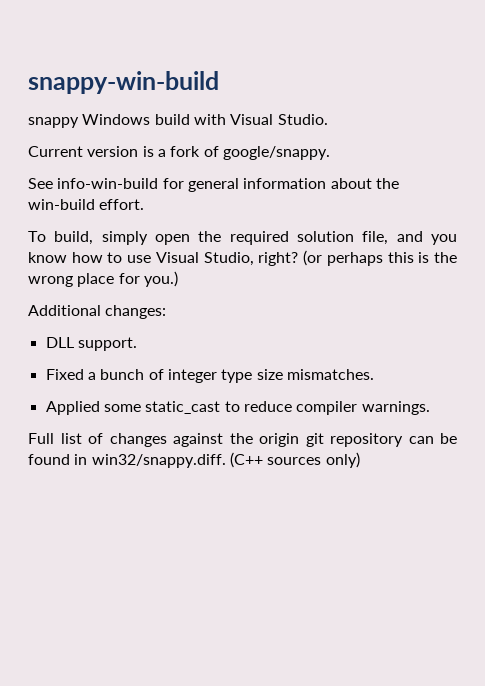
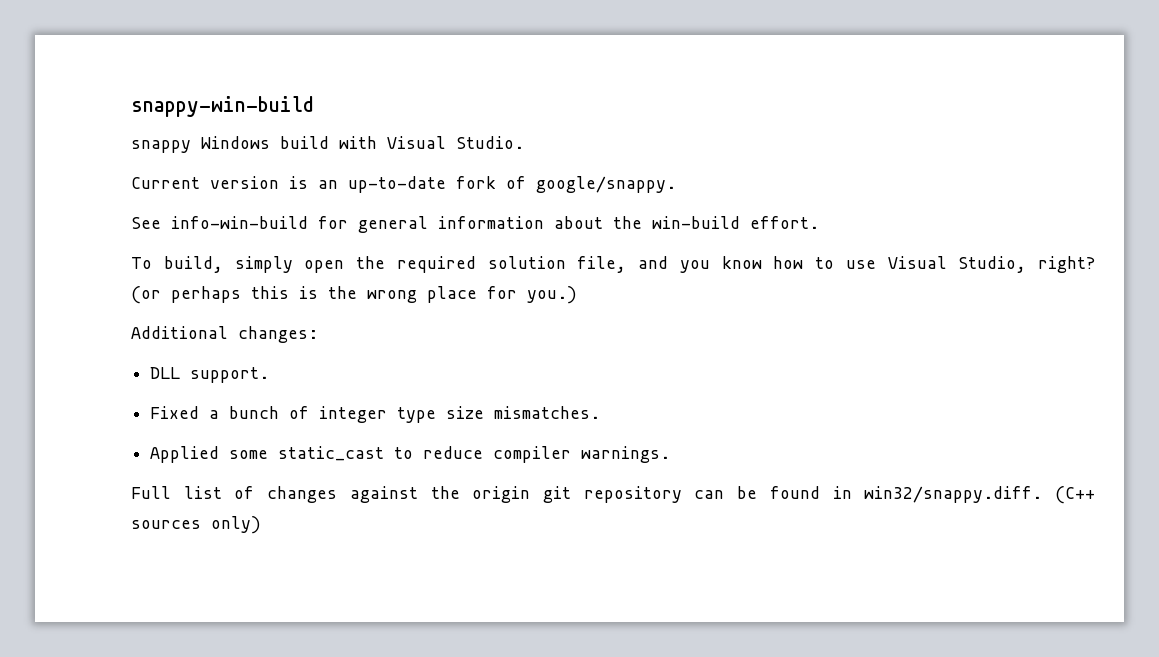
- Current version is a fork of google/snappy.
+ Current version is an up-to-date fork of google/snappy.

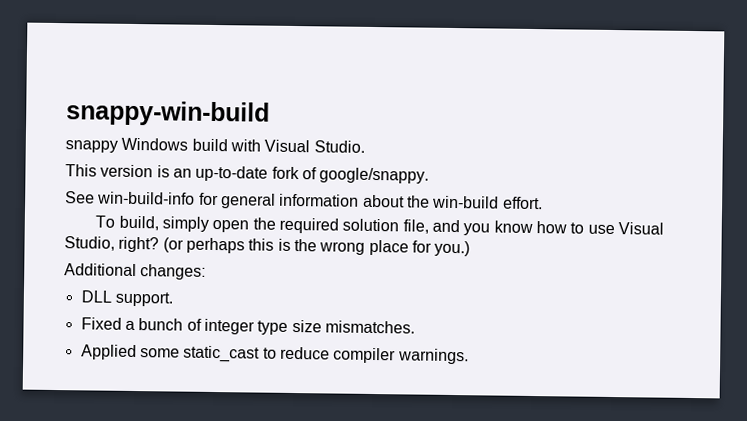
- Current version is an up-to-date fork of google/snappy.
+ This version is an up-to-date fork of google/snappy.
- See info-win-build for general information about the win-build effort.
+ See win-build-info for general information about the win-build effort.
- Full list of changes against the origin git repository can be found in win32/snappy.diff. (C++ sources only)

